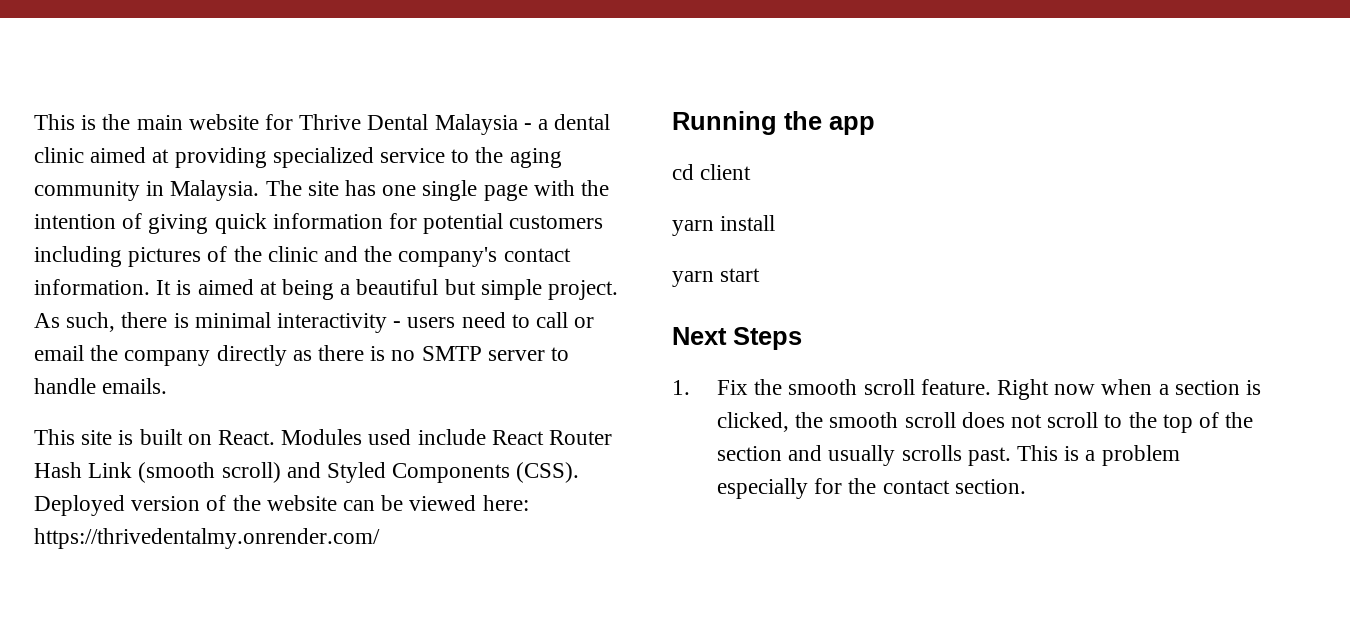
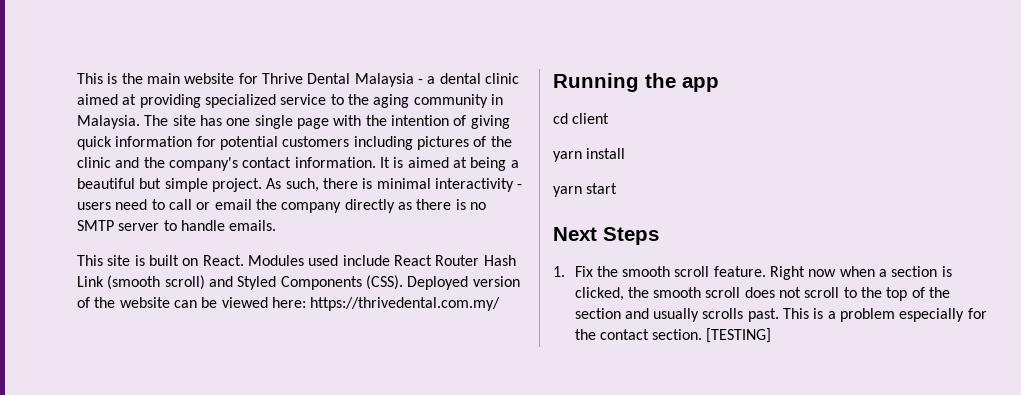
- Deployed version of the website can be viewed here: https://thrivedentalmy.onrender.com/
+ Deployed version of the website can be viewed here: https://thrivedental.com.my/
+ [TESTING]

